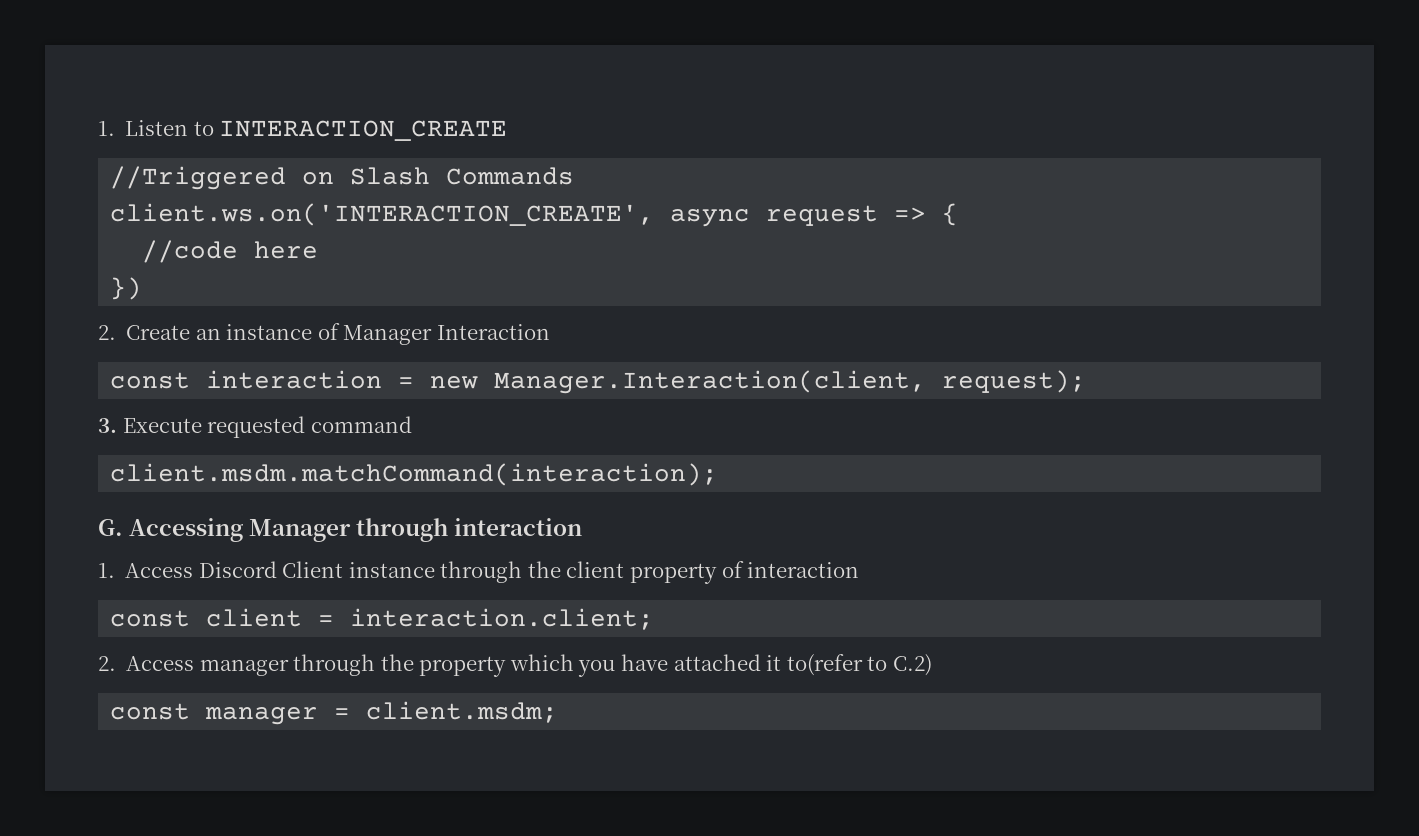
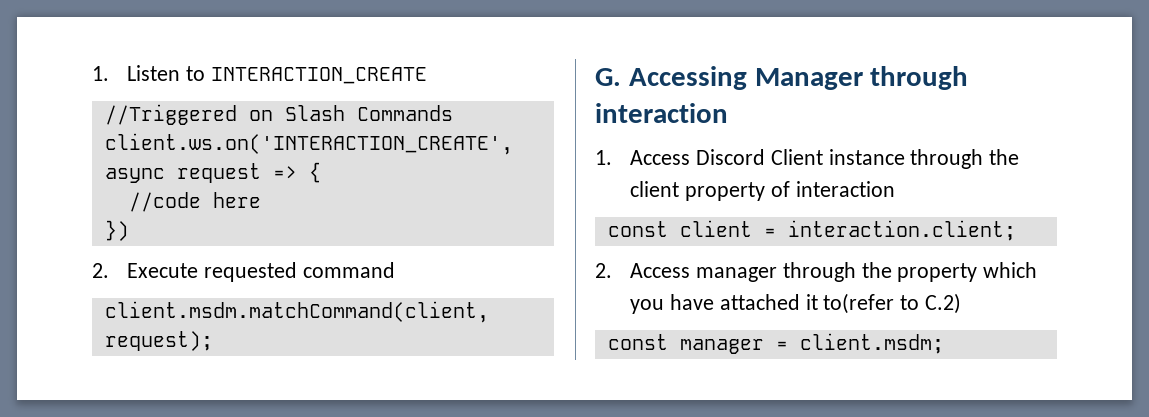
- 2. Create an instance of Manager Interaction
- const interaction = new Manager.Interaction(client, request);
- 3. Execute requested command
+ 2. Execute requested command
- client.msdm.matchCommand(interaction);
+ client.msdm.matchCommand(client, request);

